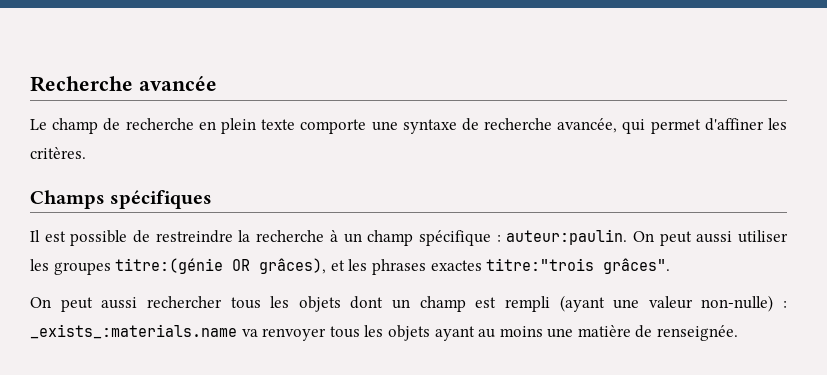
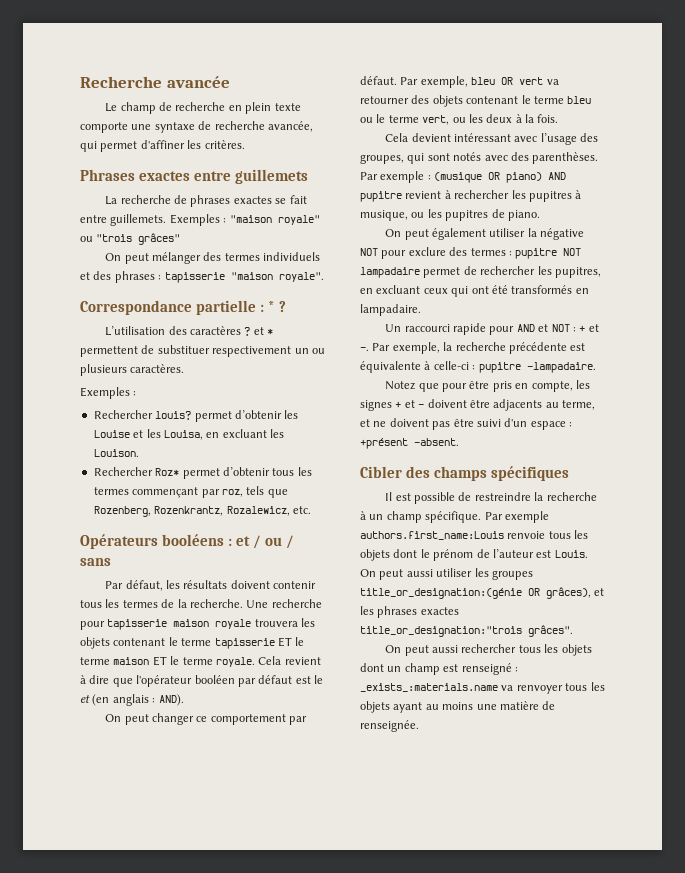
- Champs spécifiques
+ Phrases exactes entre guillemets
+ La recherche de phrases exactes se fait entre guillemets. Exemples : "maison royale" ou "trois grâces"
+ On peut mélanger des termes individuels et des phrases : tapisserie "maison royale".
+ Correspondance partielle : * ?
+ L’utilisation des caractères ? et * permettent de substituer respectivement un ou plusieurs caractères.
+ Exemples :
+ Rechercher louis? permet d’obtenir les Louise et les Louisa, en excluant les Louison.
+ Rechercher Roz* permet d’obtenir tous les termes commençant par roz, tels que Rozenberg, Rozenkrantz, Rozalewicz, etc.
+ Opérateurs booléens : et / ou / sans
+ Par défaut, les résultats doivent contenir tous les termes de la recherche. Une recherche pour tapisserie maison royale trouvera les objets contenant le terme tapisserie ET le terme maison ET le terme royale. Cela revient à dire que l'opérateur booléen par défaut est le et (en anglais : AND).
+ On peut changer ce comportement par défaut. Par exemple, bleu OR vert va retourner des objets contenant le terme bleu ou le terme vert, ou les deux à la fois.
+ Cela devient intéressant avec l’usage des groupes, qui sont notés avec des parenthèses. Par exemple : (musique OR piano) AND pupitre revient à rechercher les pupitres à musique, ou les pupitres de piano.
+ On peut également utiliser la négative NOT pour exclure des termes : pupitre NOT lampadaire permet de rechercher les pupitres, en excluant ceux qui ont été transformés en lampadaire.
+ Un raccourci rapide pour AND et NOT : + et -. Par exemple, la recherche précédente est équivalente à celle-ci : pupitre -lampadaire.
+ Notez que pour être pris en compte, les signes + et - doivent être adjacents au terme, et ne doivent pas être suivi d'un espace : +présent -absent.
+ Cibler des champs spécifiques
- Il est possible de restreindre la recherche à un champ spécifique : auteur:paulin.
+ Il est possible de restreindre la recherche à un champ spécifique. Par exemple authors.first_name:Louis renvoie tous les objets dont le prénom de l’auteur est Louis.
- On peut aussi utiliser les groupes titre:(génie OR grâces), et les phrases exactes titre:"trois grâces".
+ On peut aussi utiliser les groupes title_or_designation:(génie OR grâces), et les phrases exactes title_or_designation:"trois grâces".
- On peut aussi rechercher tous les objets dont un champ est rempli (ayant une valeur non-nulle) : _exists_:materials.name va renvoyer tous les objets ayant au moins une matière de renseignée.
+ On peut aussi rechercher tous les objets dont un champ est renseigné : _exists_:materials.name va renvoyer tous les objets ayant au moins une matière de renseignée.

